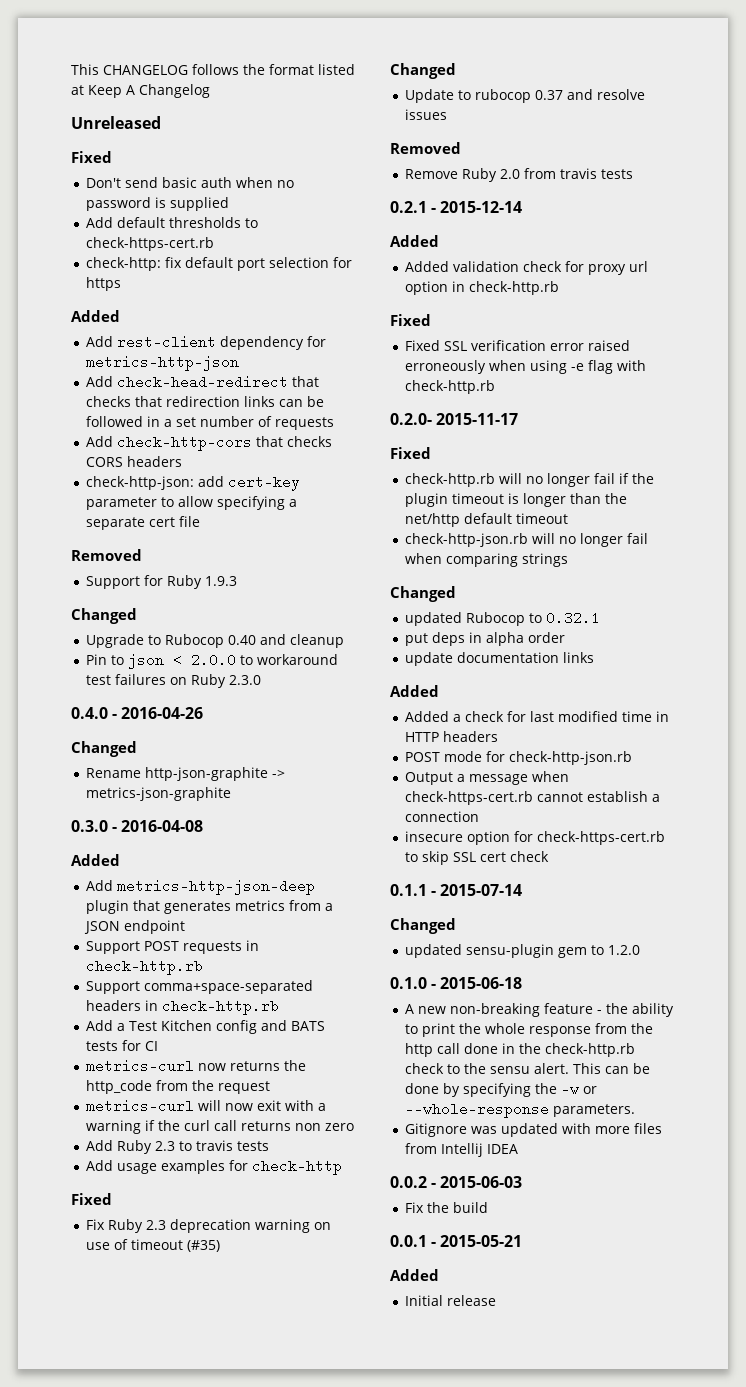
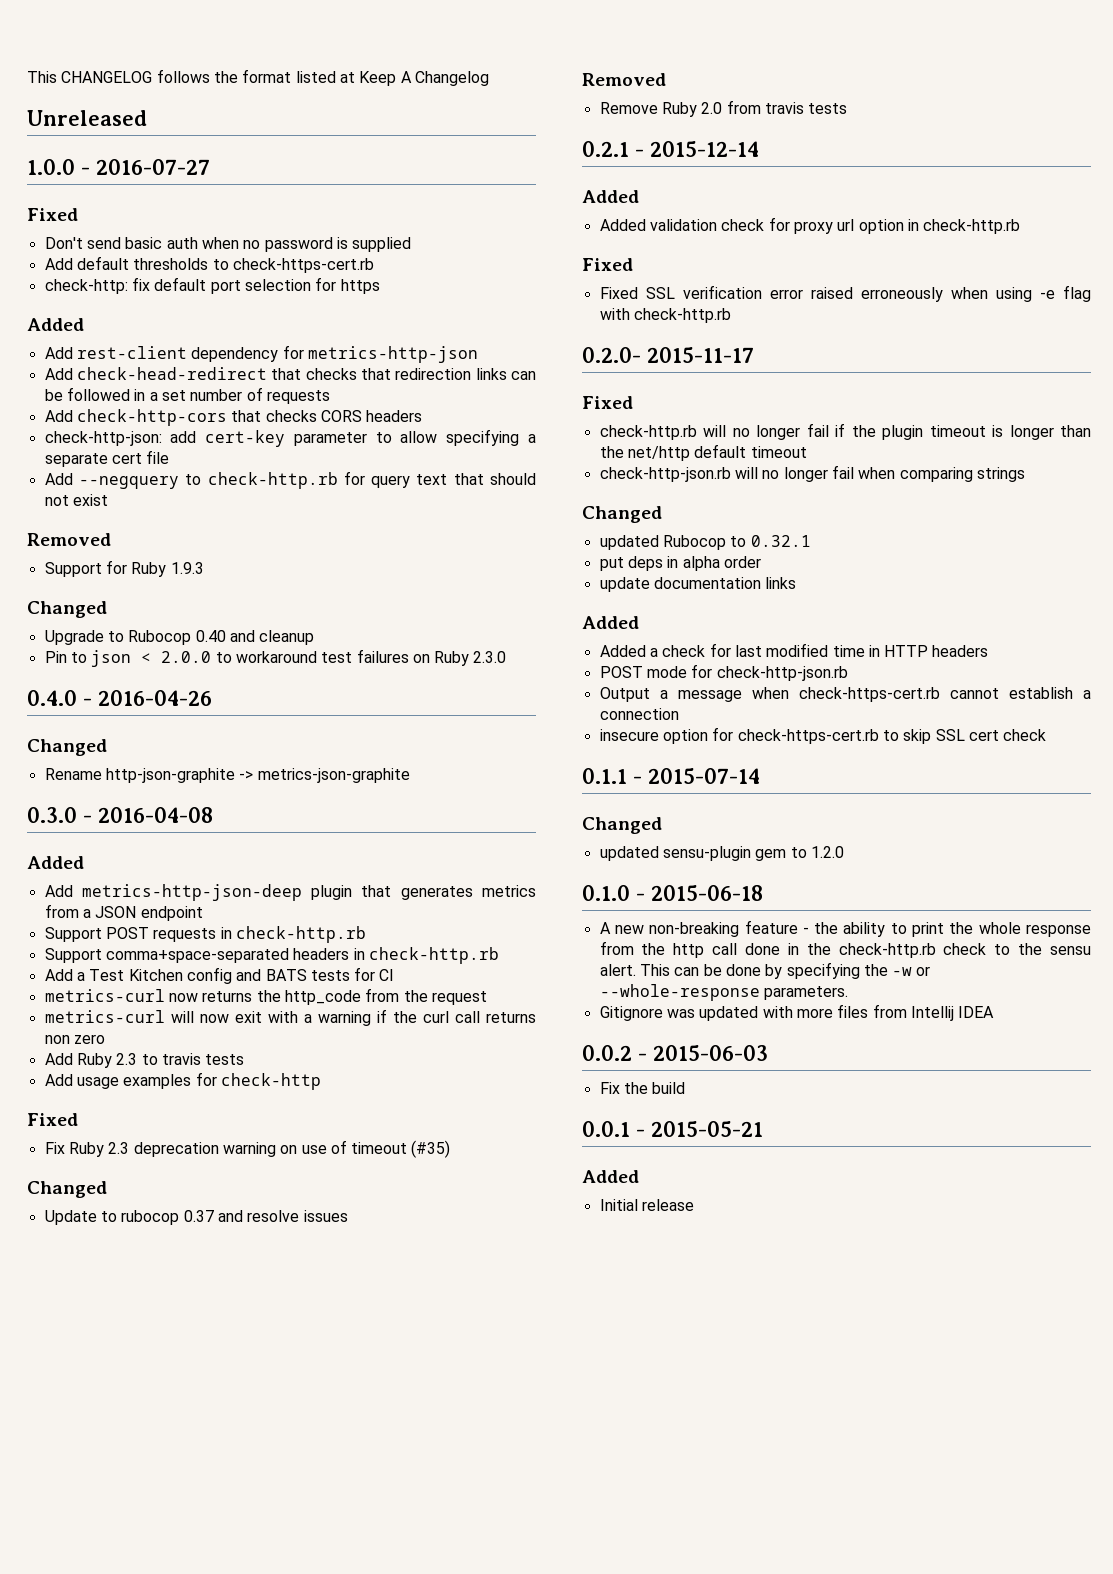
+ 1.0.0 - 2016-07-27
+ Add --negquery to check-http.rb for query text that should not exist

